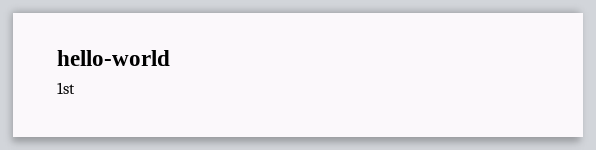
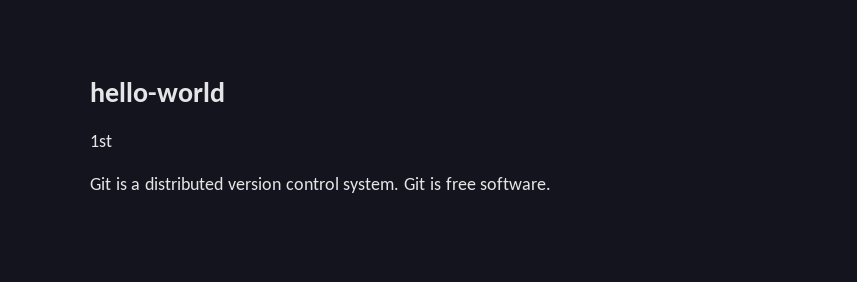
+ Git is a distributed version control system. Git is free software.

